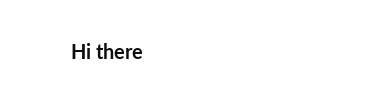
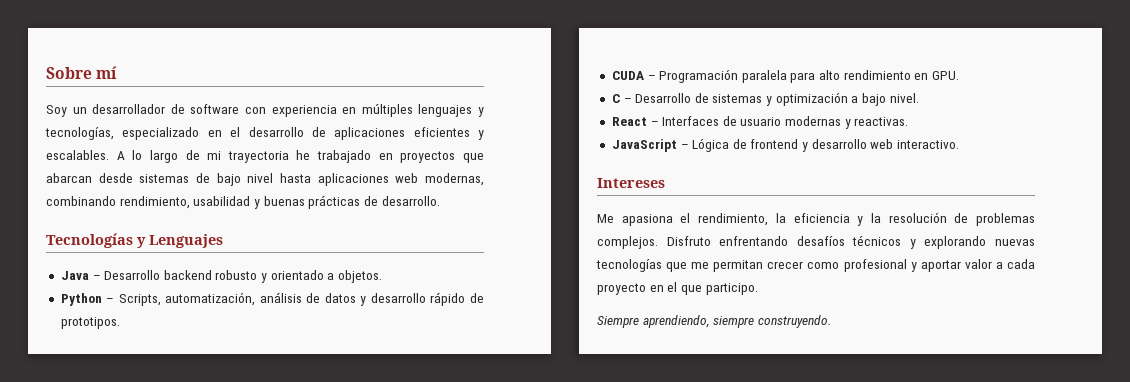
- Hi there
+ Sobre mí
+ Soy un desarrollador de software con experiencia en múltiples lenguajes y tecnologías, especializado en el desarrollo de aplicaciones eficientes y escalables. A lo largo de mi trayectoria he trabajado en proyectos que abarcan desde sistemas de bajo nivel hasta aplicaciones web modernas, combinando rendimiento, usabilidad y buenas prácticas de desarrollo.
+ Tecnologías y Lenguajes
+ Java – Desarrollo backend robusto y orientado a objetos.
+ Python – Scripts, automatización, análisis de datos y desarrollo rápido de prototipos.
+ CUDA – Programación paralela para alto rendimiento en GPU.
+ C – Desarrollo de sistemas y optimización a bajo nivel.
+ React – Interfaces de usuario modernas y reactivas.
+ JavaScript – Lógica de frontend y desarrollo web interactivo.
+ Intereses
+ Me apasiona el rendimiento, la eficiencia y la resolución de problemas complejos. Disfruto enfrentando desafíos técnicos y explorando nuevas tecnologías que me permitan crecer como profesional y aportar valor a cada proyecto en el que participo.
+ Siempre aprendiendo, siempre construyendo.

